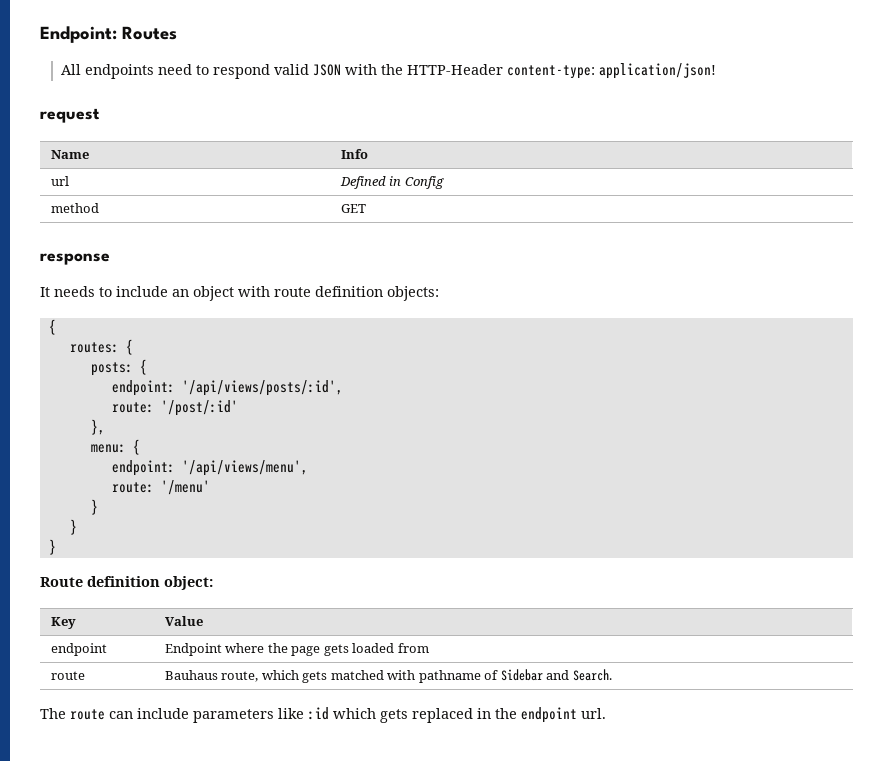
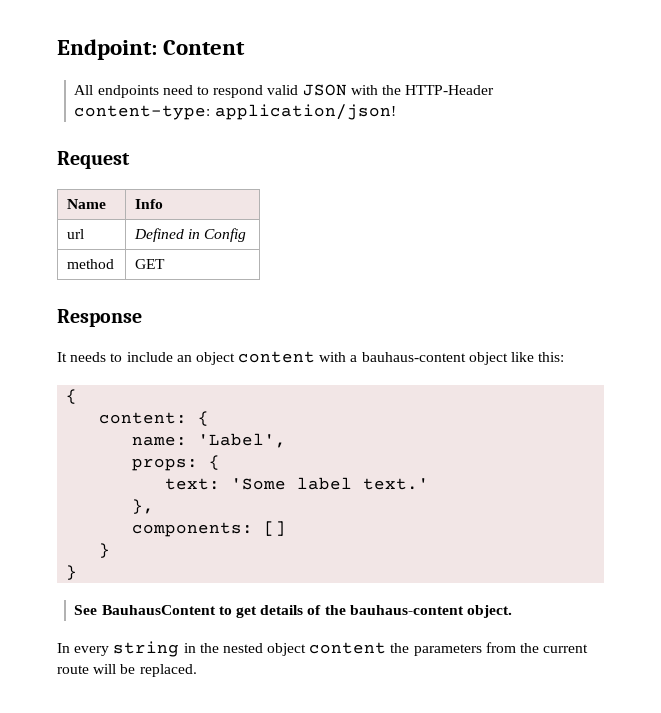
- Endpoint: Routes
+ Endpoint: Content
- request
+ Request
- response
+ Response
- It needs to include an object with route definition objects:
+ It needs to include an object content with a bauhaus-content object like this:
  {
- routes: {
- posts: {
- endpoint: '/api/views/posts/:id',
- route: '/post/:id'
+ content: {
+ name: 'Label',
+ props: {
+ text: 'Some label text.'
  },
- menu: {
- endpoint: '/api/views/menu',
- route: '/menu'
+ components: []
  }
  }
- }
- Route definition object:
- Key | Value
- endpoint | Endpoint where the page gets loaded from
- route | Bauhaus route, which gets matched with pathname of Sidebar and Search.
- The route can include parameters like :id which gets replaced in the endpoint url.
+ See BauhausContent to get details of the bauhaus-content object.
+ In every string in the nested object content the parameters from the current route will be replaced.

